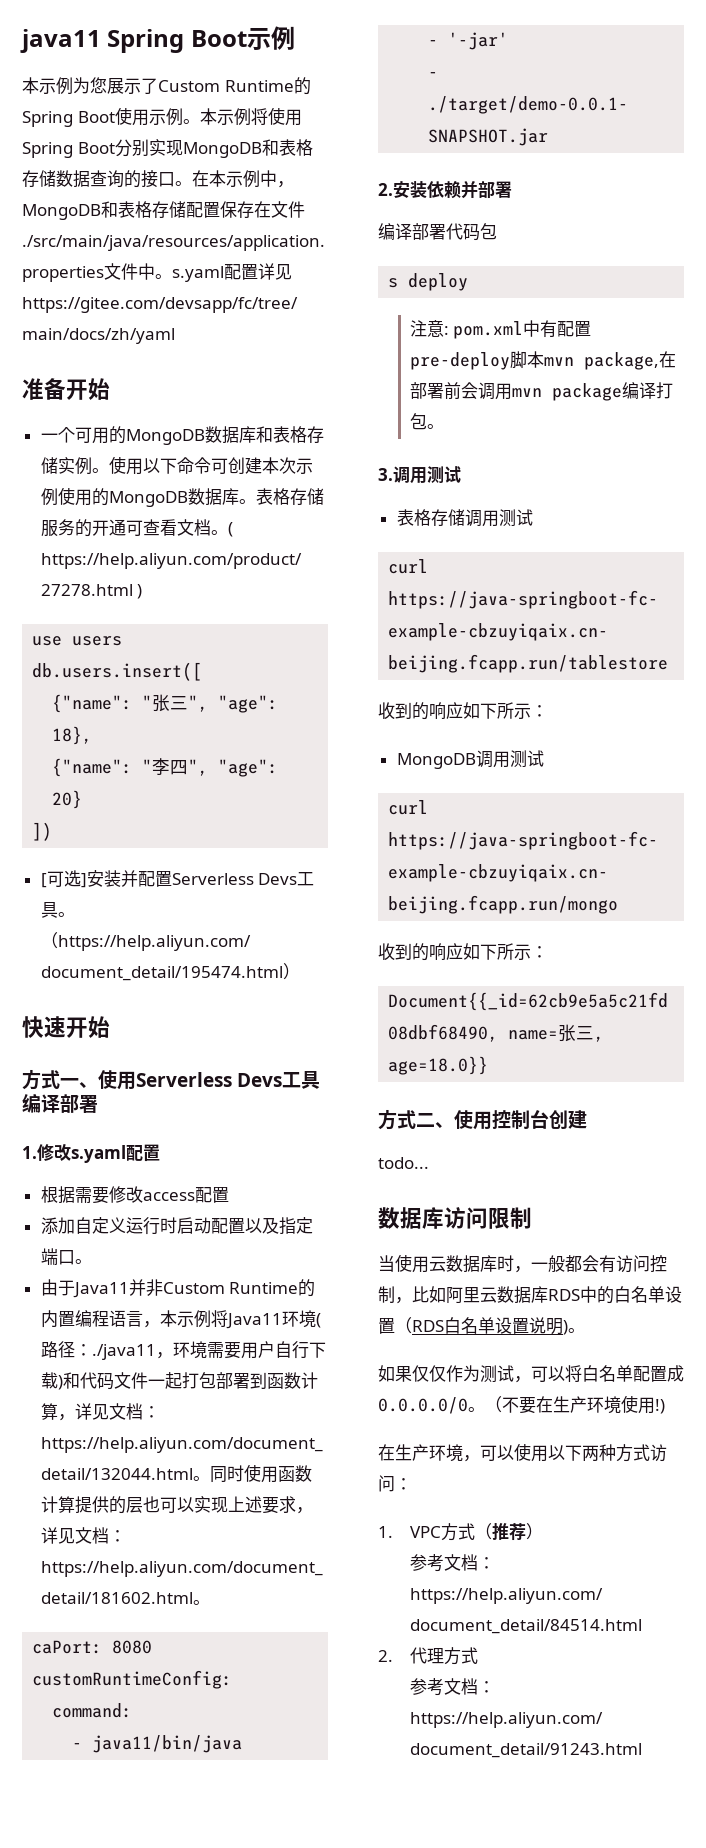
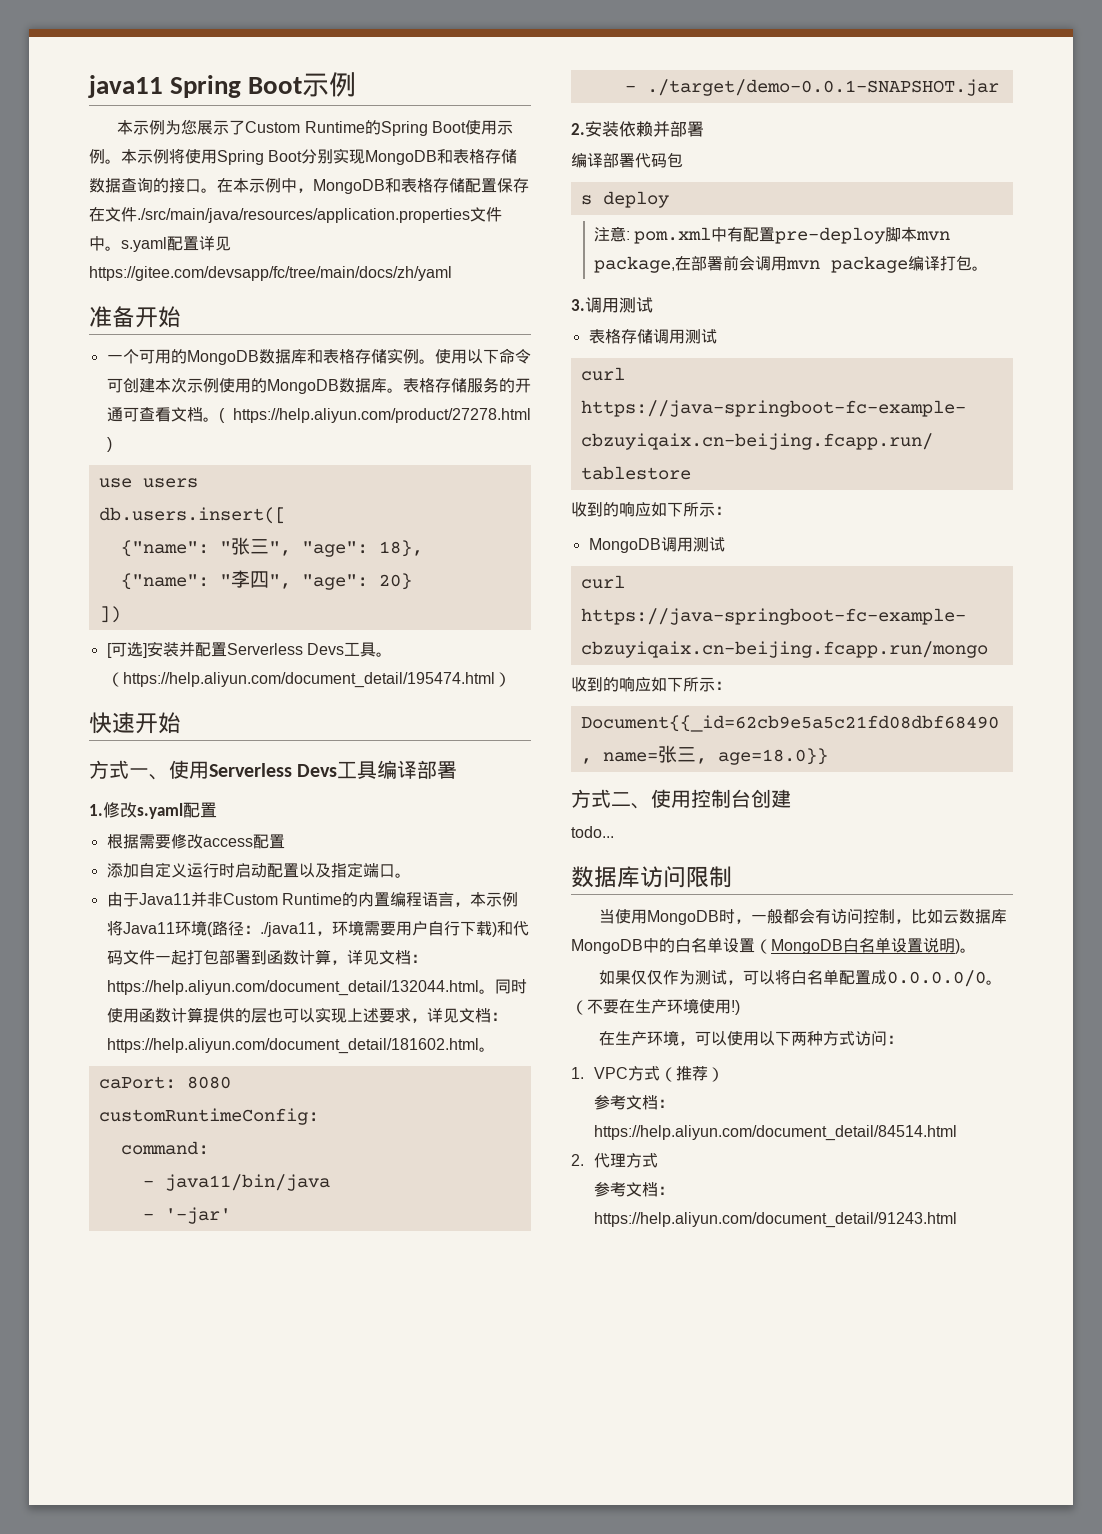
- 当使用云数据库时，一般都会有访问控制，比如阿里云数据库RDS中的白名单设置（RDS白名单设置说明)。
+ 当使用MongoDB时，一般都会有访问控制，比如云数据库MongoDB中的白名单设置（MongoDB白名单设置说明)。

